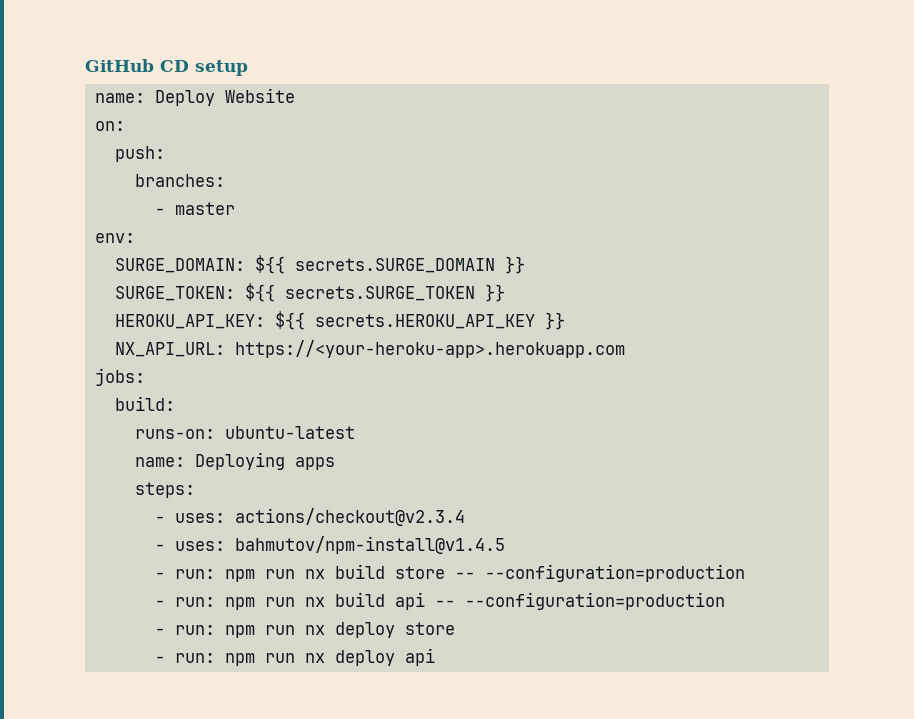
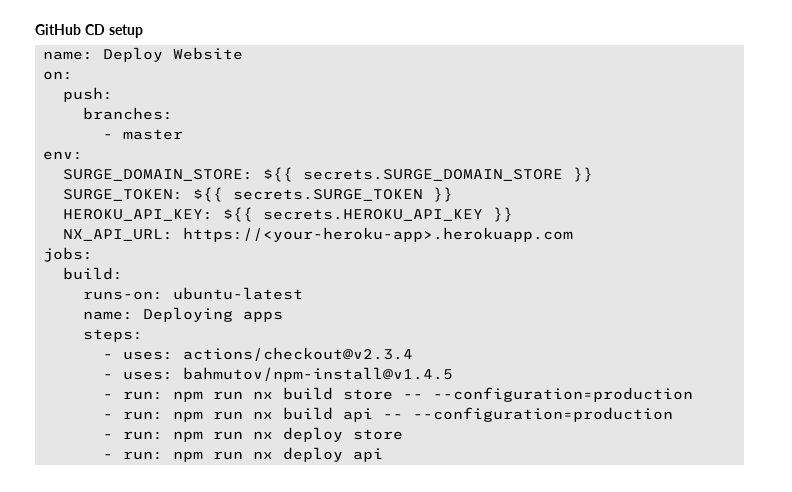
- SURGE_DOMAIN: ${{ secrets.SURGE_DOMAIN }}
+ SURGE_DOMAIN_STORE: ${{ secrets.SURGE_DOMAIN_STORE }}

